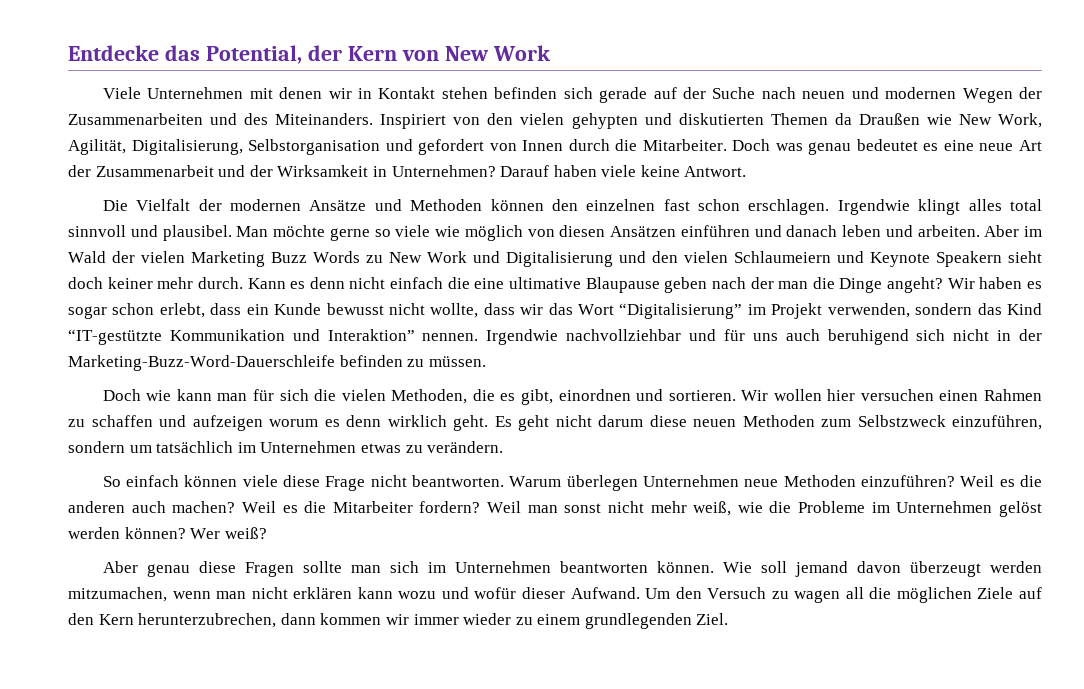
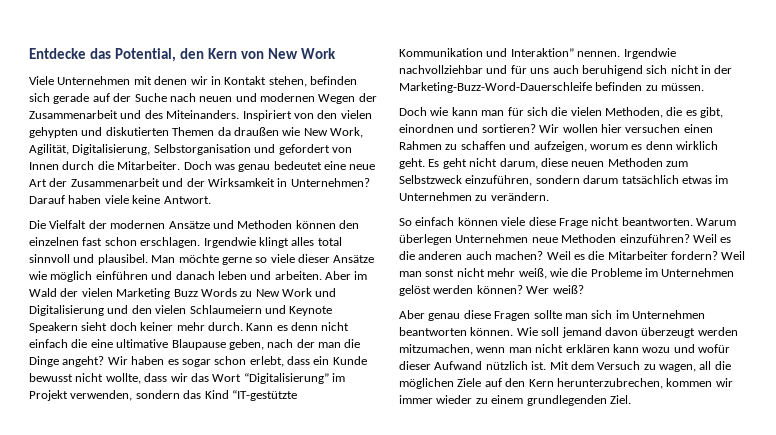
- Entdecke das Potential, der Kern von New Work
+ Entdecke das Potential, den Kern von New Work
- Viele Unternehmen mit denen wir in Kontakt stehen befinden sich gerade auf der Suche nach neuen und modernen Wegen der Zusammenarbeiten und des Miteinanders.
+ Viele Unternehmen mit denen wir in Kontakt stehen, befinden sich gerade auf der Suche nach neuen und modernen Wegen der Zusammenarbeit und des Miteinanders.
- Inspiriert von den vielen gehypten und diskutierten Themen da Draußen wie New Work, Agilität, Digitalisierung, Selbstorganisation und gefordert von Innen durch die Mitarbeiter.
+ Inspiriert von den vielen gehypten und diskutierten Themen da draußen wie New Work, Agilität, Digitalisierung, Selbstorganisation und gefordert von Innen durch die Mitarbeiter.
- Doch was genau bedeutet es eine neue Art der Zusammenarbeit und der Wirksamkeit in Unternehmen?
+ Doch was genau bedeutet eine neue Art der Zusammenarbeit und der Wirksamkeit in Unternehmen?
- Man möchte gerne so viele wie möglich von diesen Ansätzen einführen und danach leben und arbeiten.
+ Man möchte gerne so viele dieser Ansätze wie möglich einführen und danach leben und arbeiten.
- Kann es denn nicht einfach die eine ultimative Blaupause geben nach der man die Dinge angeht?
+ Kann es denn nicht einfach die eine ultimative Blaupause geben, nach der man die Dinge angeht?
- Doch wie kann man für sich die vielen Methoden, die es gibt, einordnen und sortieren.
+ Doch wie kann man für sich die vielen Methoden, die es gibt, einordnen und sortieren?
- Wir wollen hier versuchen einen Rahmen zu schaffen und aufzeigen worum es denn wirklich geht.
+ Wir wollen hier versuchen einen Rahmen zu schaffen und aufzeigen, worum es denn wirklich geht.
- Es geht nicht darum diese neuen Methoden zum Selbstzweck einzuführen, sondern um tatsächlich im Unternehmen etwas zu verändern.
+ Es geht nicht darum, diese neuen Methoden zum Selbstzweck einzuführen, sondern darum tatsächlich etwas im Unternehmen zu verändern.
- Wie soll jemand davon überzeugt werden mitzumachen, wenn man nicht erklären kann wozu und wofür dieser Aufwand. Um den Versuch zu wagen all die möglichen Ziele auf den Kern herunterzubrechen, dann kommen wir immer wieder zu einem grundlegenden Ziel.
+ Wie soll jemand davon überzeugt werden mitzumachen, wenn man nicht erklären kann wozu und wofür dieser Aufwand nützlich ist. Mit dem Versuch zu wagen, all die möglichen Ziele auf den Kern herunterzubrechen, kommen wir immer wieder zu einem grundlegenden Ziel.

